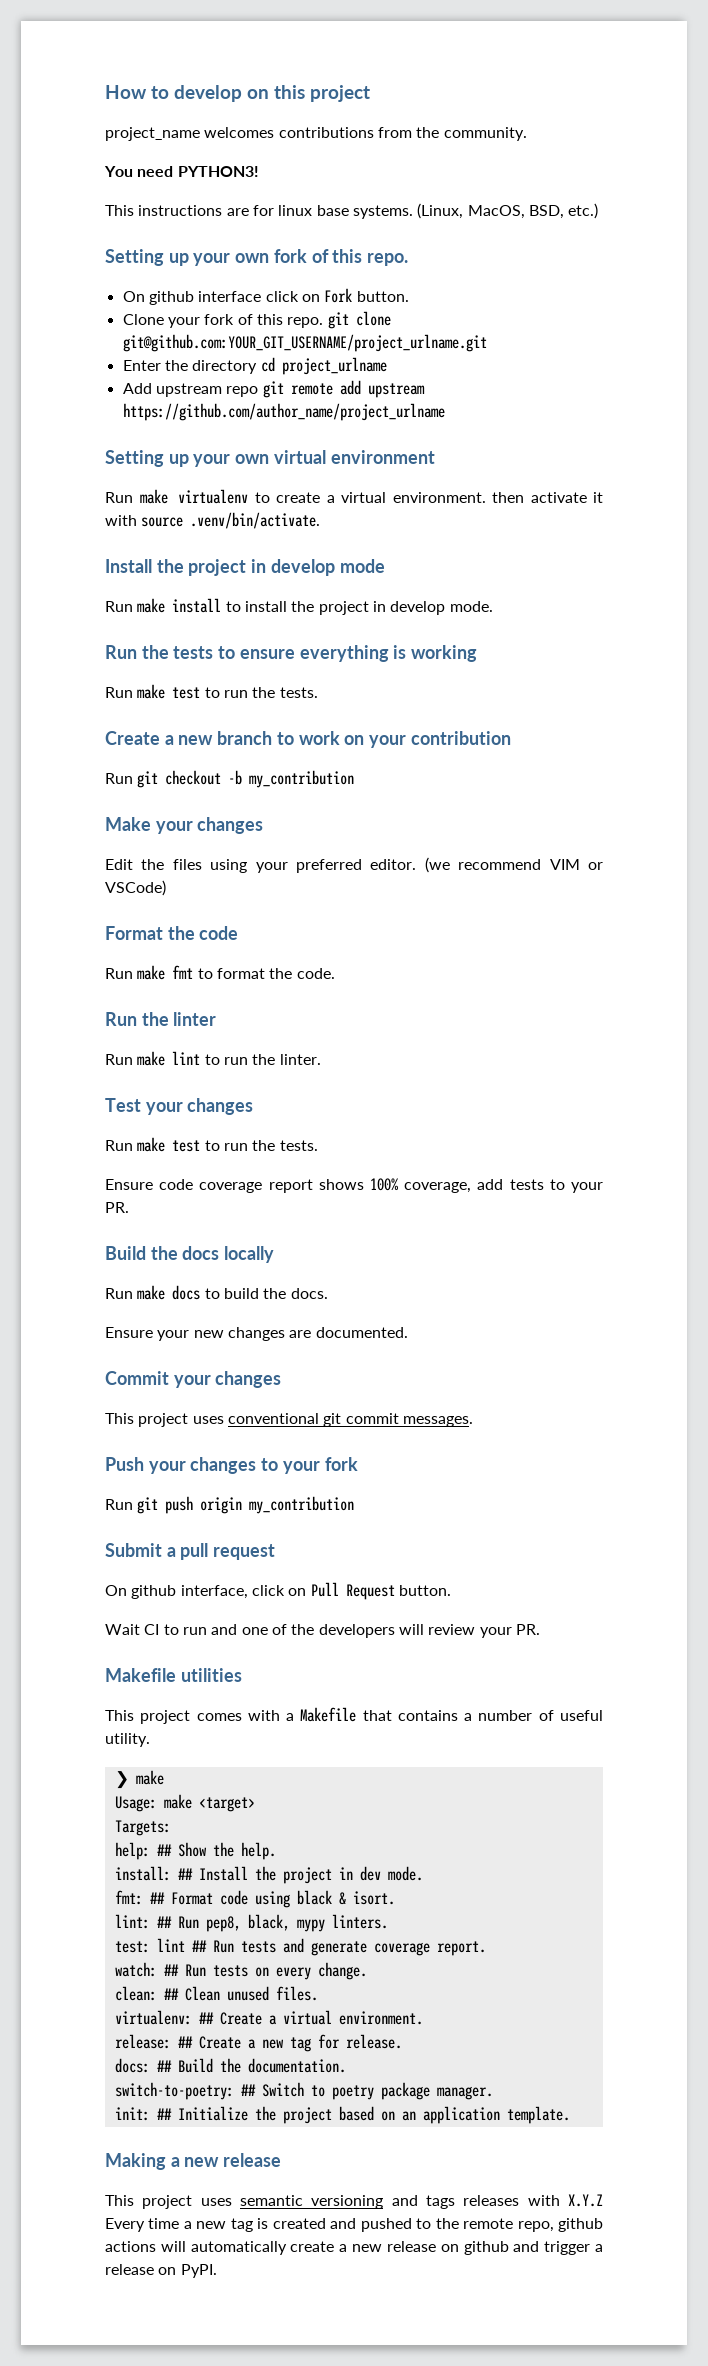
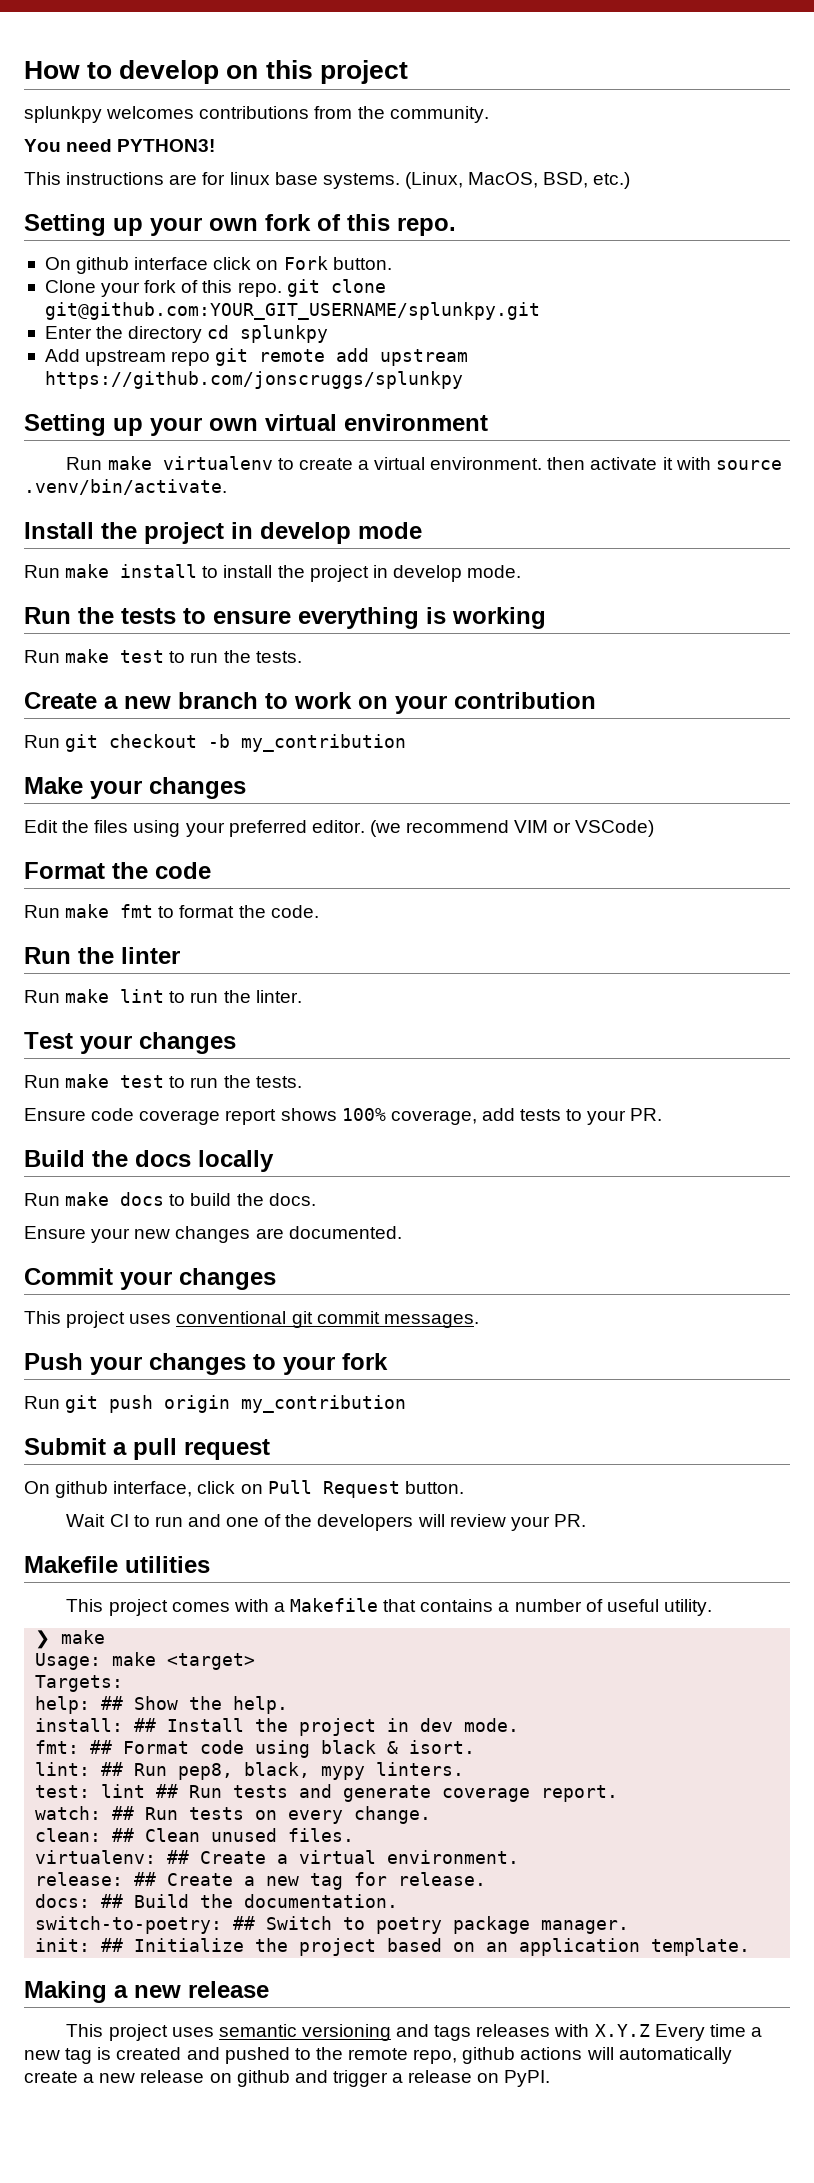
- project_name welcomes contributions from the community.
+ splunkpy welcomes contributions from the community.
- Clone your fork of this repo. git clone git@github.com:YOUR_GIT_USERNAME/project_urlname.git
+ Clone your fork of this repo. git clone git@github.com:YOUR_GIT_USERNAME/splunkpy.git
- Enter the directory cd project_urlname
+ Enter the directory cd splunkpy
- Add upstream repo git remote add upstream https://github.com/author_name/project_urlname
+ Add upstream repo git remote add upstream https://github.com/jonscruggs/splunkpy

